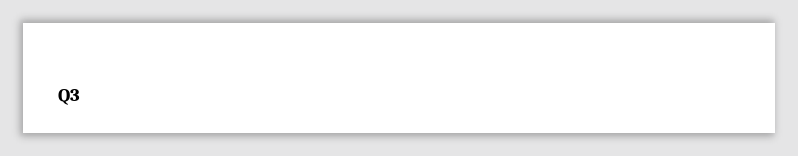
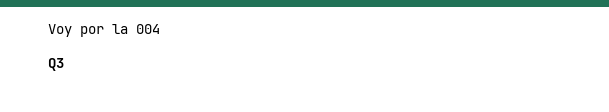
+ Voy por la 004

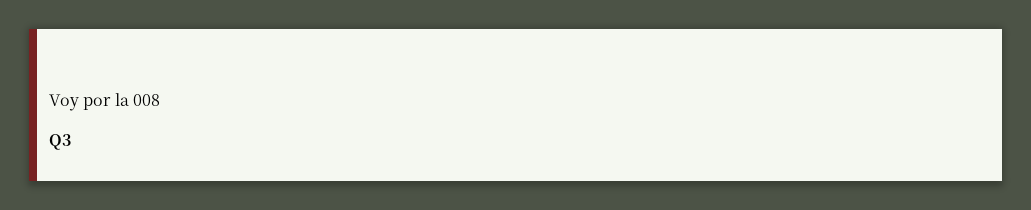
- Voy por la 004
+ Voy por la 008

